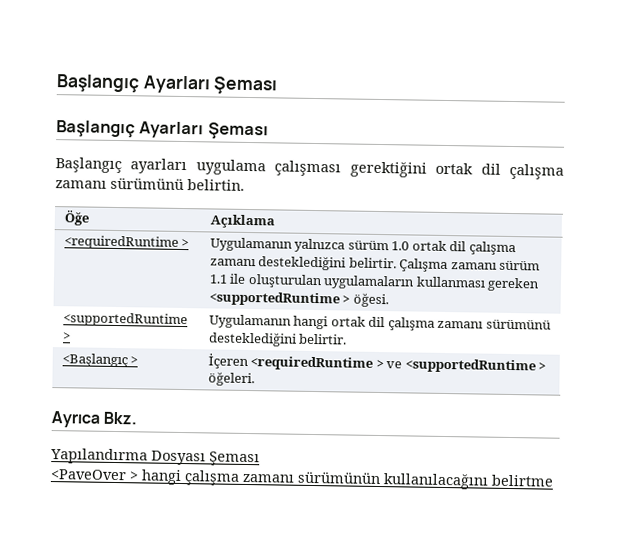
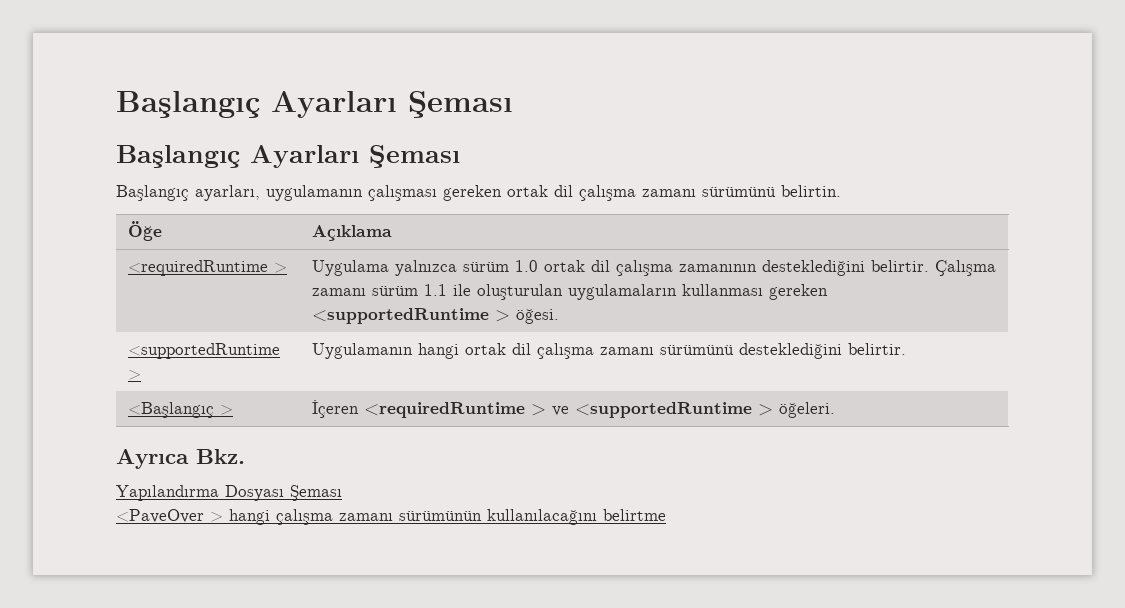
- Başlangıç ayarları uygulama çalışması gerektiğini ortak dil çalışma zamanı sürümünü belirtin.
+ Başlangıç ayarları, uygulamanın çalışması gereken ortak dil çalışma zamanı sürümünü belirtin.
- <requiredRuntime > | Uygulamanın yalnızca sürüm 1.0 ortak dil çalışma zamanı desteklediğini belirtir. Çalışma zamanı sürüm 1.1 ile oluşturulan uygulamaların kullanması gereken <supportedRuntime > öğesi.
+ <requiredRuntime > | Uygulama yalnızca sürüm 1.0 ortak dil çalışma zamanının desteklediğini belirtir. Çalışma zamanı sürüm 1.1 ile oluşturulan uygulamaların kullanması gereken <supportedRuntime > öğesi.

